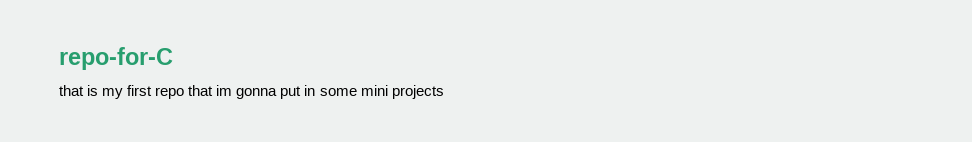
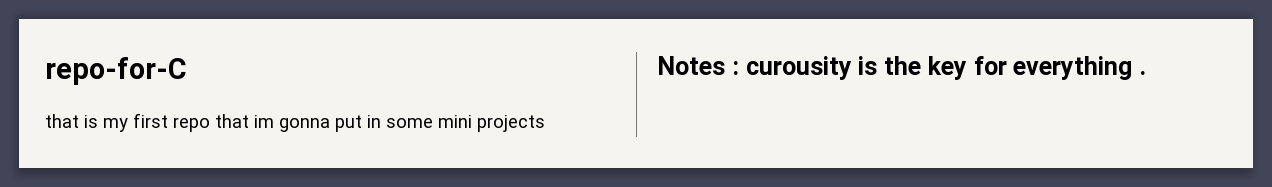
+ Notes : curousity is the key for everything .

